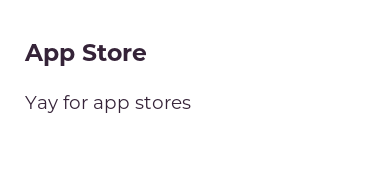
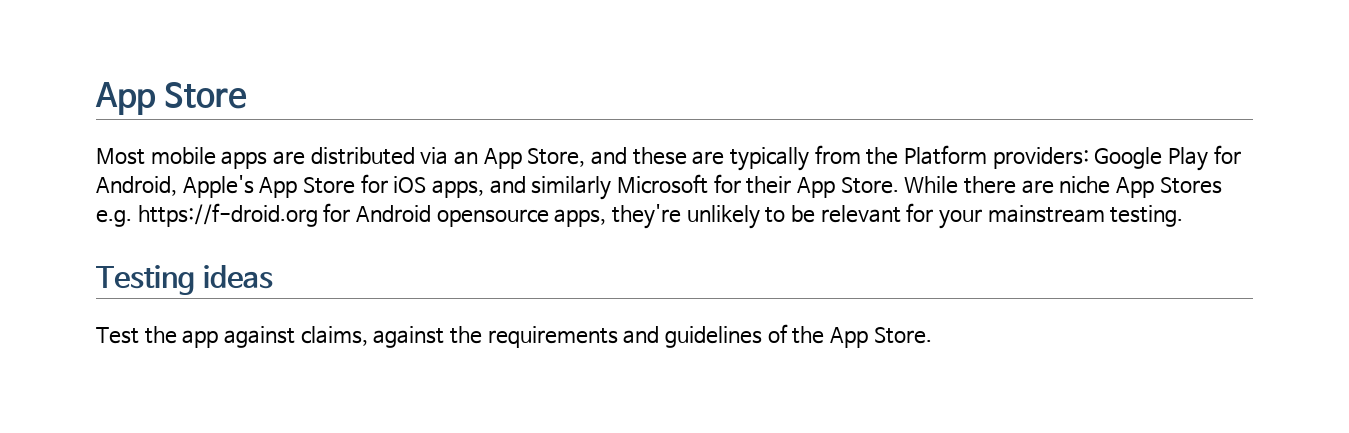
- Yay for app stores
+ Most mobile apps are distributed via an App Store, and these are typically from the Platform providers: Google Play for Android, Apple's App Store for iOS apps, and similarly Microsoft for their App Store. While there are niche App Stores e.g. https://f-droid.org for Android opensource apps, they're unlikely to be relevant for your mainstream testing.
+ Testing ideas
+ Test the app against claims, against the requirements and guidelines of the App Store.

